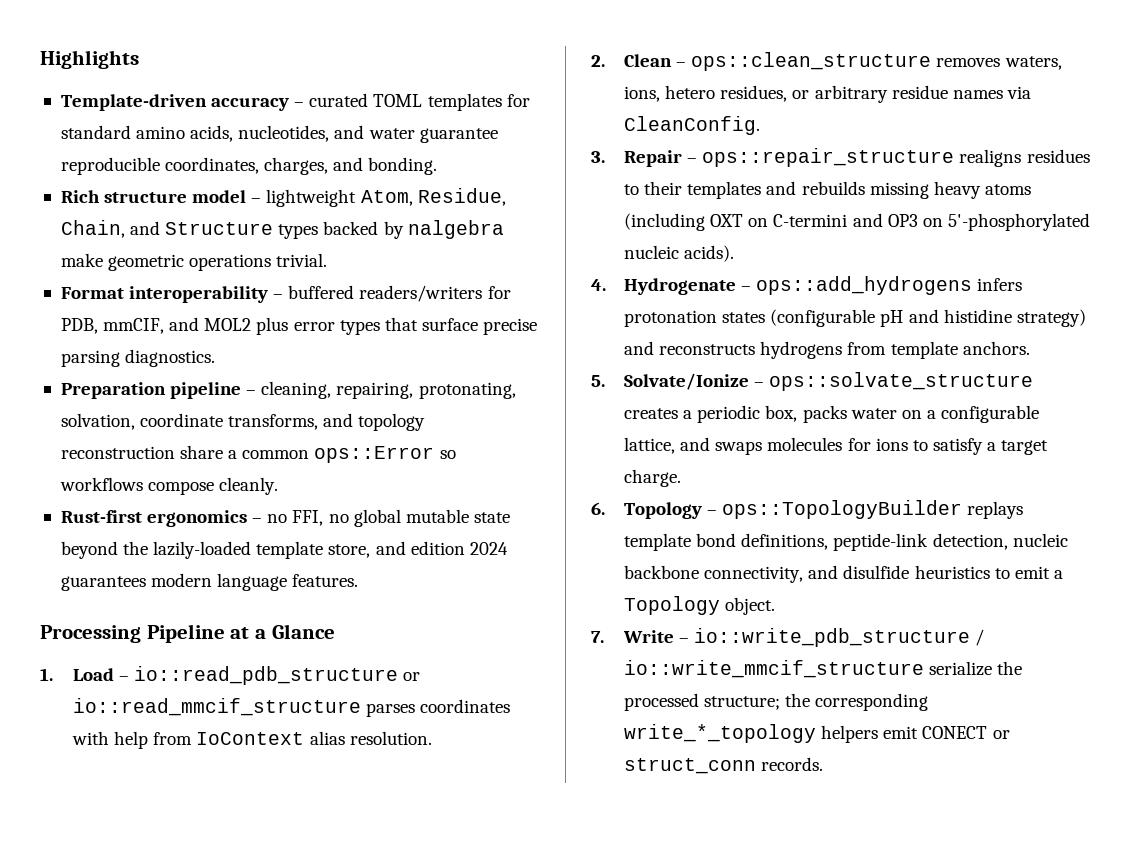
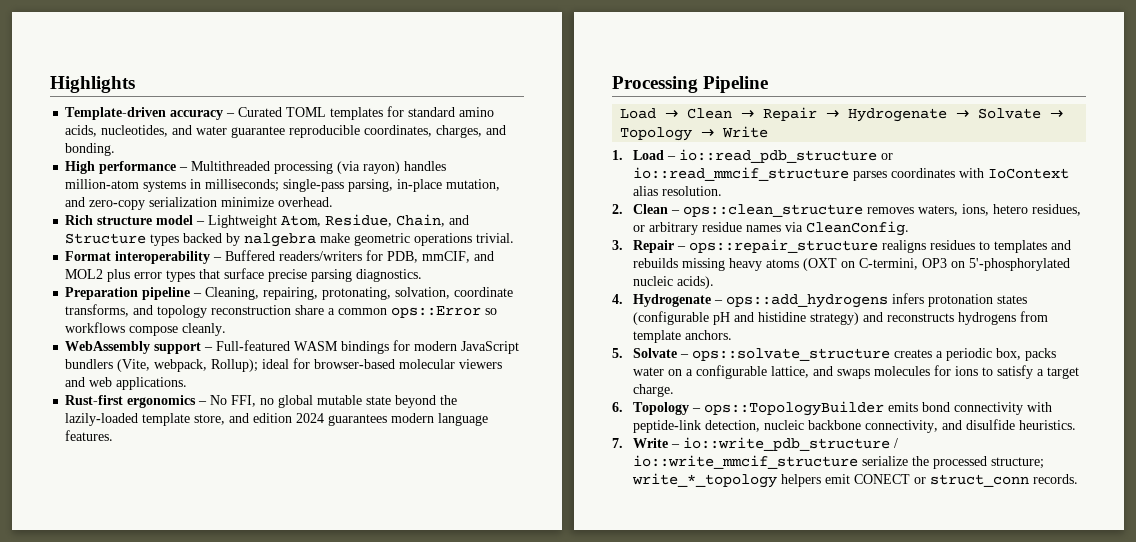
- Template-driven accuracy – curated TOML templates for standard amino acids, nucleotides, and water guarantee reproducible coordinates, charges, and bonding.
+ Template-driven accuracy – Curated TOML templates for standard amino acids, nucleotides, and water guarantee reproducible coordinates, charges, and bonding.
+ High performance – Multithreaded processing (via rayon) handles million-atom systems in milliseconds; single-pass parsing, in-place mutation, and zero-copy serialization minimize overhead.
- Rich structure model – lightweight Atom, Residue, Chain, and Structure types backed by nalgebra make geometric operations trivial.
+ Rich structure model – Lightweight Atom, Residue, Chain, and Structure types backed by nalgebra make geometric operations trivial.
- Format interoperability – buffered readers/writers for PDB, mmCIF, and MOL2 plus error types that surface precise parsing diagnostics.
+ Format interoperability – Buffered readers/writers for PDB, mmCIF, and MOL2 plus error types that surface precise parsing diagnostics.
- Preparation pipeline – cleaning, repairing, protonating, solvation, coordinate transforms, and topology reconstruction share a common ops::Error so workflows compose cleanly.
+ Preparation pipeline – Cleaning, repairing, protonating, solvation, coordinate transforms, and topology reconstruction share a common ops::Error so workflows compose cleanly.
+ WebAssembly support – Full-featured WASM bindings for modern JavaScript bundlers (Vite, webpack, Rollup); ideal for browser-based molecular viewers and web applications.
- Rust-first ergonomics – no FFI, no global mutable state beyond the lazily-loaded template store, and edition 2024 guarantees modern language features.
+ Rust-first ergonomics – No FFI, no global mutable state beyond the lazily-loaded template store, and edition 2024 guarantees modern language features.
- Processing Pipeline at a Glance
+ Processing Pipeline
+ Load → Clean → Repair → Hydrogenate → Solvate → Topology → Write
- 1. Load – io::read_pdb_structure or io::read_mmcif_structure parses coordinates with help from IoContext alias resolution.
+ 1. Load – io::read_pdb_structure or io::read_mmcif_structure parses coordinates with IoContext alias resolution.
- 3. Repair – ops::repair_structure realigns residues to their templates and rebuilds missing heavy atoms (including OXT on C-termini and OP3 on 5'-phosphorylated nucleic acids).
+ 3. Repair – ops::repair_structure realigns residues to templates and rebuilds missing heavy atoms (OXT on C-termini, OP3 on 5'-phosphorylated nucleic acids).
- 5. Solvate/Ionize – ops::solvate_structure creates a periodic box, packs water on a configurable lattice, and swaps molecules for ions to satisfy a target charge.
+ 5. Solvate – ops::solvate_structure creates a periodic box, packs water on a configurable lattice, and swaps molecules for ions to satisfy a target charge.
- 6. Topology – ops::TopologyBuilder replays template bond definitions, peptide-link detection, nucleic backbone connectivity, and disulfide heuristics to emit a Topology object.
+ 6. Topology – ops::TopologyBuilder emits bond connectivity with peptide-link detection, nucleic backbone connectivity, and disulfide heuristics.
- 7. Write – io::write_pdb_structure / io::write_mmcif_structure serialize the processed structure; the corresponding write_*_topology helpers emit CONECT or struct_conn records.
+ 7. Write – io::write_pdb_structure / io::write_mmcif_structure serialize the processed structure; write_*_topology helpers emit CONECT or struct_conn records.

